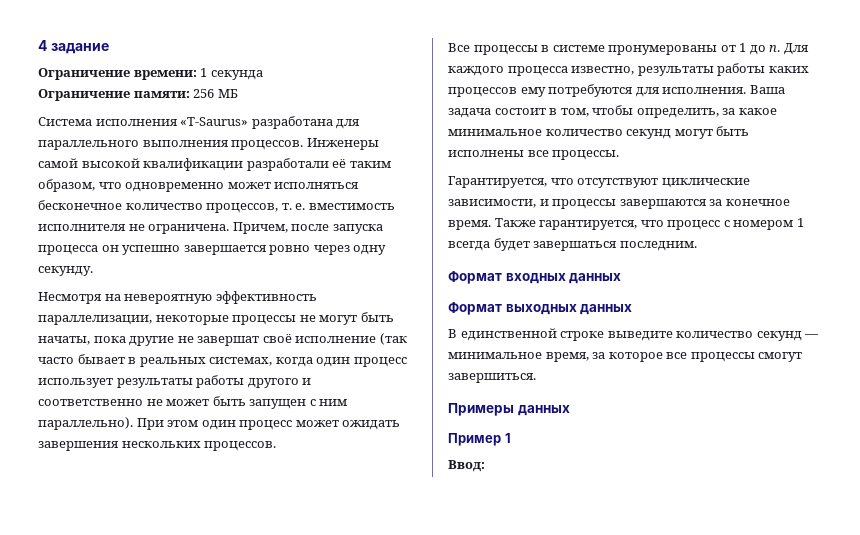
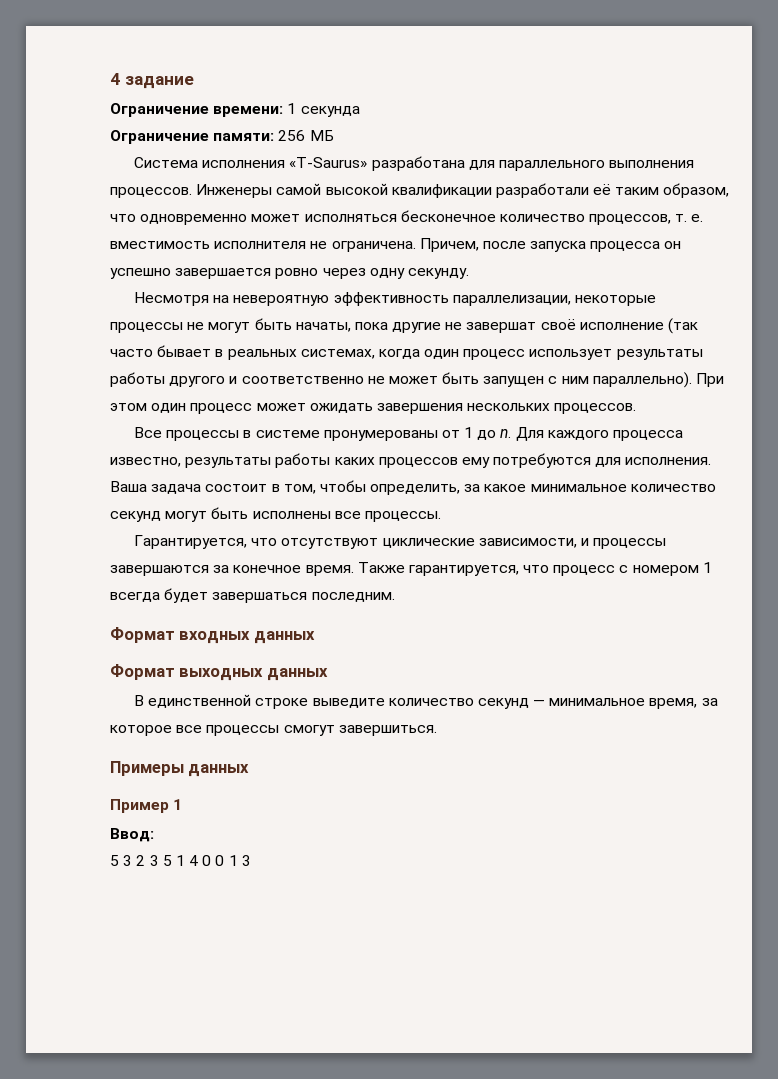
+ 5 3 2 3 5 1 4 0 0 1 3

